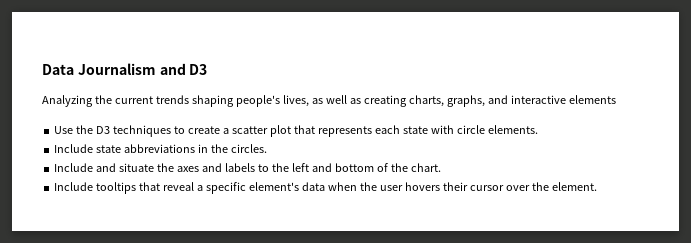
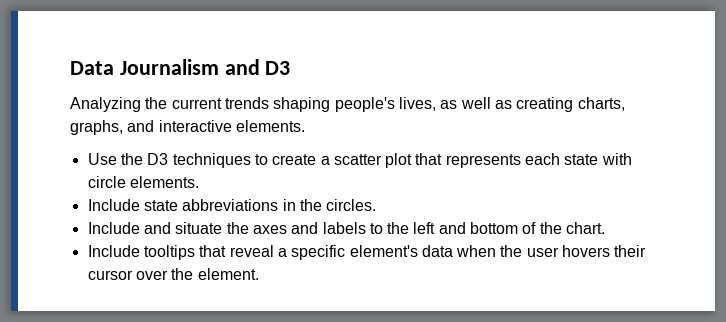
- Analyzing the current trends shaping people's lives, as well as creating charts, graphs, and interactive elements
+ Analyzing the current trends shaping people's lives, as well as creating charts, graphs, and interactive elements.

